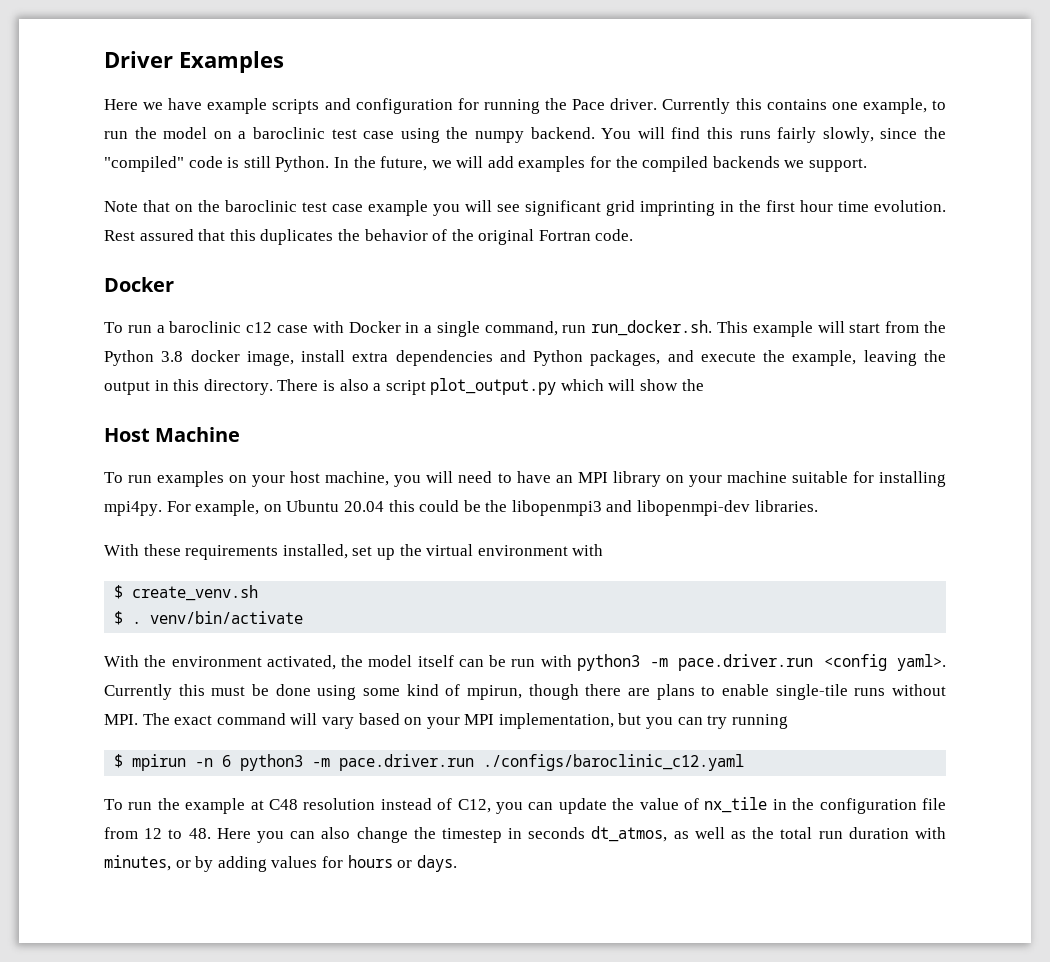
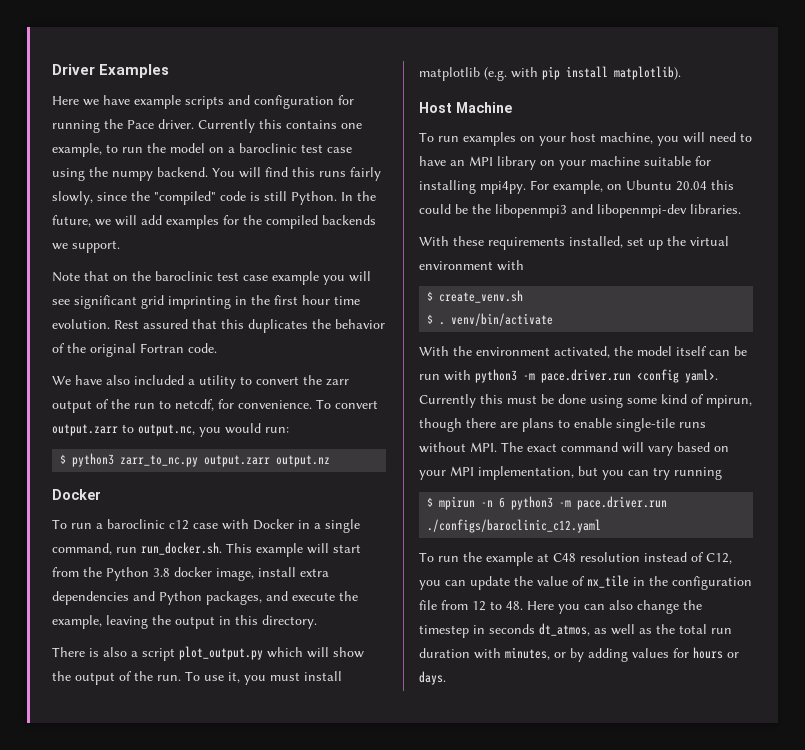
+ We have also included a utility to convert the zarr output of the run to netcdf, for convenience. To convert output.zarr to output.nc, you would run:
+ $ python3 zarr_to_nc.py output.zarr output.nz
- To run a baroclinic c12 case with Docker in a single command, run run_docker.sh. This example will start from the Python 3.8 docker image, install extra dependencies and Python packages, and execute the example, leaving the output in this directory. There is also a script plot_output.py which will show the
+ To run a baroclinic c12 case with Docker in a single command, run run_docker.sh. This example will start from the Python 3.8 docker image, install extra dependencies and Python packages, and execute the example, leaving the output in this directory.
+ There is also a script plot_output.py which will show the output of the run. To use it, you must install matplotlib (e.g. with pip install matplotlib).

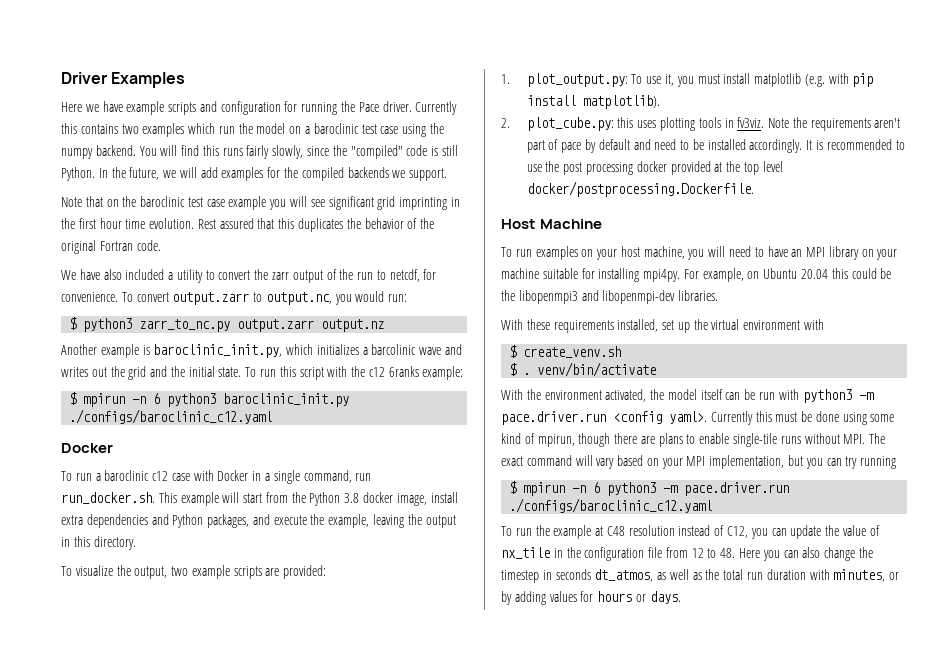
- Currently this contains one example, to run the model on a baroclinic test case using the numpy backend.
+ Currently this contains two examples which run the model on a baroclinic test case using the numpy backend.
+ Another example is baroclinic_init.py, which initializes a barcolinic wave and writes out the grid and the initial state. To run this script with the c12 6ranks example:
+ $ mpirun -n 6 python3 baroclinic_init.py ./configs/baroclinic_c12.yaml
- There is also a script plot_output.py which will show the output of the run. To use it, you must install matplotlib (e.g. with pip install matplotlib).
+ To visualize the output, two example scripts are provided:
+ 1. plot_output.py: To use it, you must install matplotlib (e.g. with pip install matplotlib).
+ 2. plot_cube.py: this uses plotting tools in fv3viz. Note the requirements aren't part of pace by default and need to be installed accordingly. It is recommended to use the post processing docker provided at the top level docker/postprocessing.Dockerfile.

